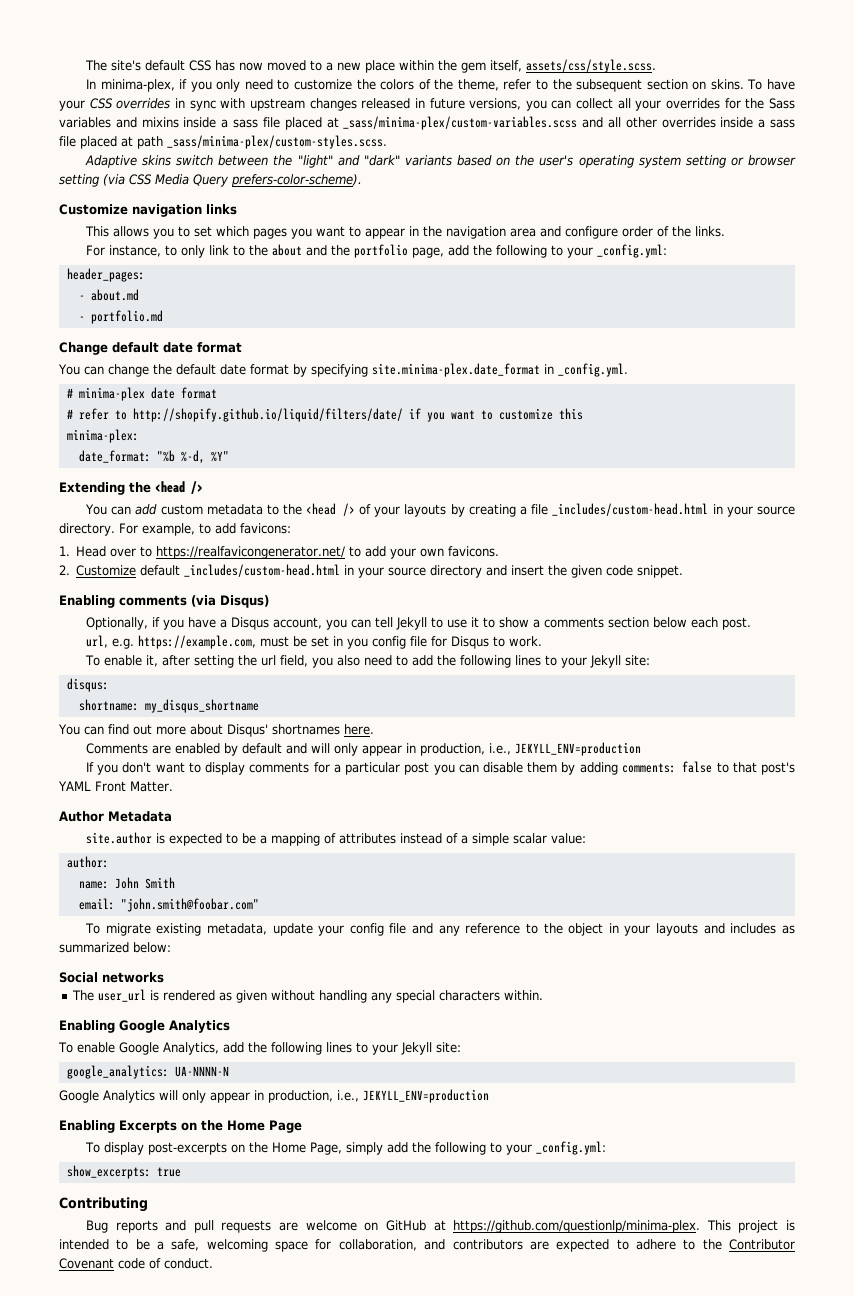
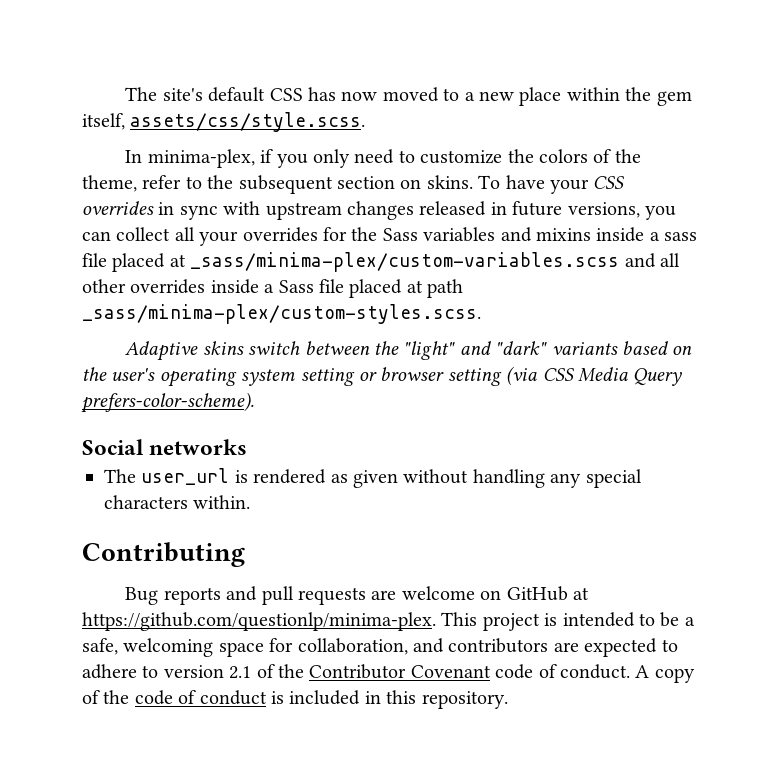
- To have your CSS overrides in sync with upstream changes released in future versions, you can collect all your overrides for the Sass variables and mixins inside a sass file placed at _sass/minima-plex/custom-variables.scss and all other overrides inside a sass file placed at path _sass/minima-plex/custom-styles.scss.
+ To have your CSS overrides in sync with upstream changes released in future versions, you can collect all your overrides for the Sass variables and mixins inside a sass file placed at _sass/minima-plex/custom-variables.scss and all other overrides inside a Sass file placed at path _sass/minima-plex/custom-styles.scss.
- Customize navigation links
- This allows you to set which pages you want to appear in the navigation area and configure order of the links.
- For instance, to only link to the about and the portfolio page, add the following to your _config.yml:
- header_pages:
- - about.md
- - portfolio.md
- Change default date format
- You can change the default date format by specifying site.minima-plex.date_format in _config.yml.
- # minima-plex date format
- # refer to http://shopify.github.io/liquid/filters/date/ if you want to customize this
- minima-plex:
- date_format: "%b %-d, %Y"
- Extending the <head />
- You can add custom metadata to the <head /> of your layouts by creating a file _includes/custom-head.html in your source directory. For example, to add favicons:
- 1. Head over to https://realfavicongenerator.net/ to add your own favicons.
- 2. Customize default _includes/custom-head.html in your source directory and insert the given code snippet.
- Enabling comments (via Disqus)
- Optionally, if you have a Disqus account, you can tell Jekyll to use it to show a comments section below each post.
- url, e.g. https://example.com, must be set in you config file for Disqus to work.
- To enable it, after setting the url field, you also need to add the following lines to your Jekyll site:
- disqus:
- shortname: my_disqus_shortname
- You can find out more about Disqus' shortnames here.
- Comments are enabled by default and will only appear in production, i.e., JEKYLL_ENV=production
- If you don't want to display comments for a particular post you can disable them by adding comments: false to that post's YAML Front Matter.
- Author Metadata
- site.author is expected to be a mapping of attributes instead of a simple scalar value:
- author:
- name: John Smith
- email: "john.smith@foobar.com"
- To migrate existing metadata, update your config file and any reference to the object in your layouts and includes as summarized below:
- Enabling Google Analytics
- To enable Google Analytics, add the following lines to your Jekyll site:
- google_analytics: UA-NNNN-N
- Google Analytics will only appear in production, i.e., JEKYLL_ENV=production
- Enabling Excerpts on the Home Page
- To display post-excerpts on the Home Page, simply add the following to your _config.yml:
- show_excerpts: true
- Bug reports and pull requests are welcome on GitHub at https://github.com/questionlp/minima-plex. This project is intended to be a safe, welcoming space for collaboration, and contributors are expected to adhere to the Contributor Covenant code of conduct.
+ Bug reports and pull requests are welcome on GitHub at https://github.com/questionlp/minima-plex. This project is intended to be a safe, welcoming space for collaboration, and contributors are expected to adhere to version 2.1 of the Contributor Covenant code of conduct.
+ A copy of the code of conduct is included in this repository.

